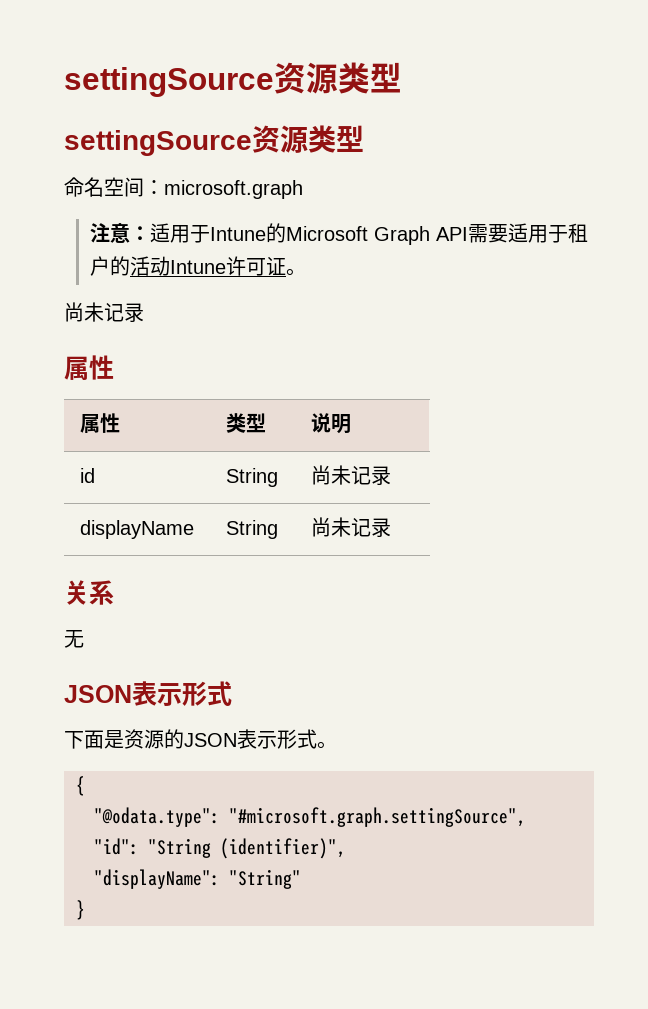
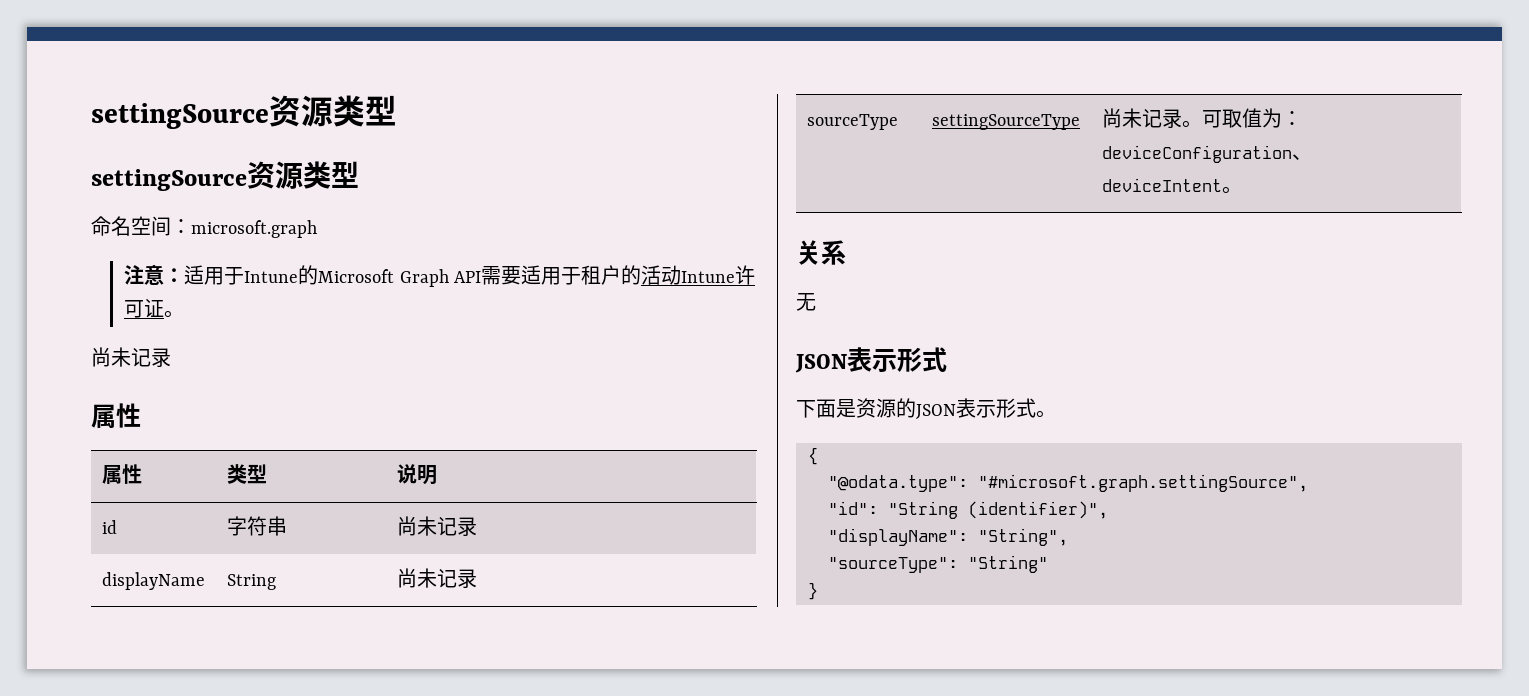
- id | String | 尚未记录
+ id | 字符串 | 尚未记录
+ sourceType | settingSourceType | 尚未记录。可取值为：deviceConfiguration、deviceIntent。
- "displayName": "String"
+ "displayName": "String",
+ "sourceType": "String"

